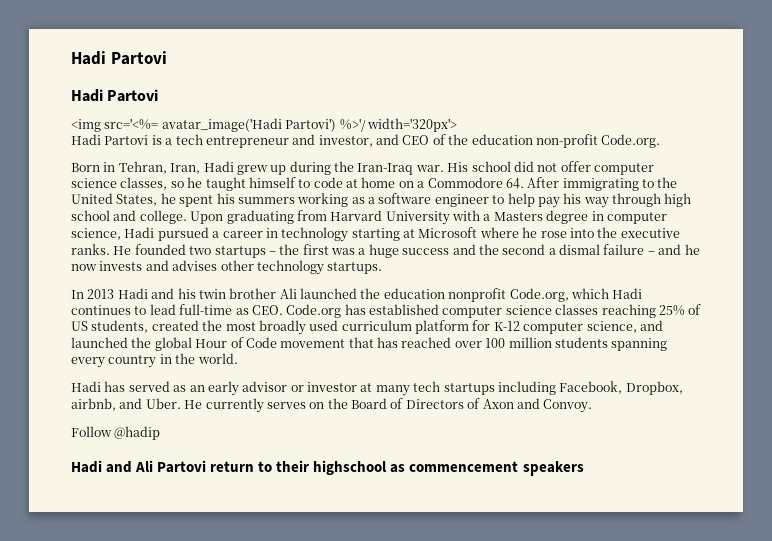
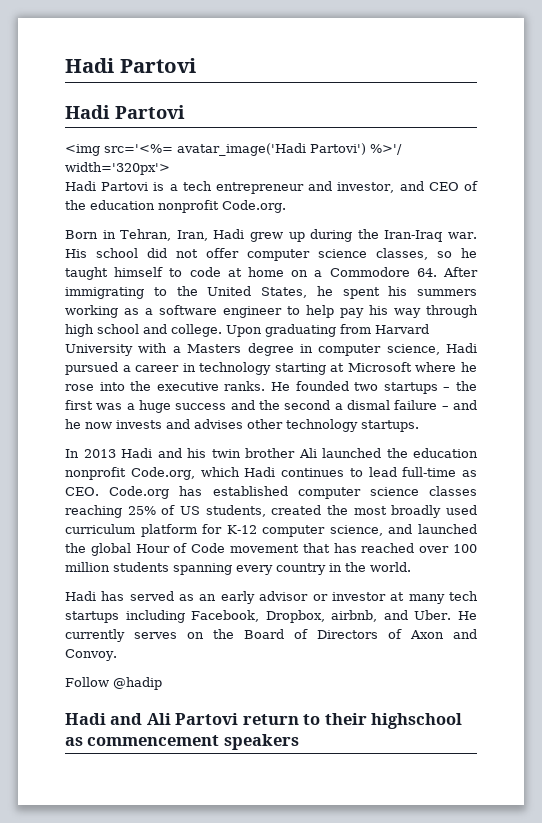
- Hadi Partovi is a tech entrepreneur and investor, and CEO of the education non-profit Code.org.
+ Hadi Partovi is a tech entrepreneur and investor, and CEO of the education nonprofit Code.org.

